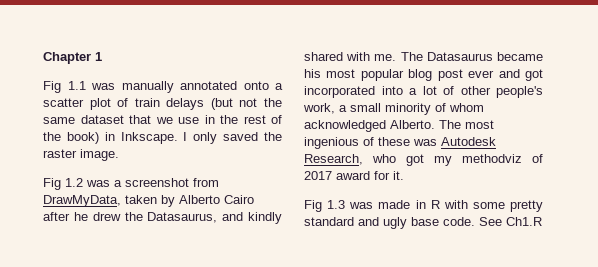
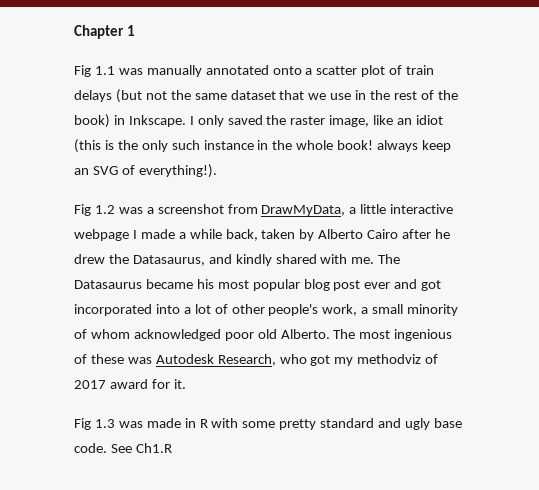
- I only saved the raster image.
+ I only saved the raster image, like an idiot (this is the only such instance in the whole book! always keep an SVG of everything!).
- Fig 1.2 was a screenshot from DrawMyData, taken by Alberto Cairo after he drew the Datasaurus, and kindly shared with me.
+ Fig 1.2 was a screenshot from DrawMyData, a little interactive webpage I made a while back, taken by Alberto Cairo after he drew the Datasaurus, and kindly shared with me.
- The Datasaurus became his most popular blog post ever and got incorporated into a lot of other people's work, a small minority of whom acknowledged Alberto.
+ The Datasaurus became his most popular blog post ever and got incorporated into a lot of other people's work, a small minority of whom acknowledged poor old Alberto.

